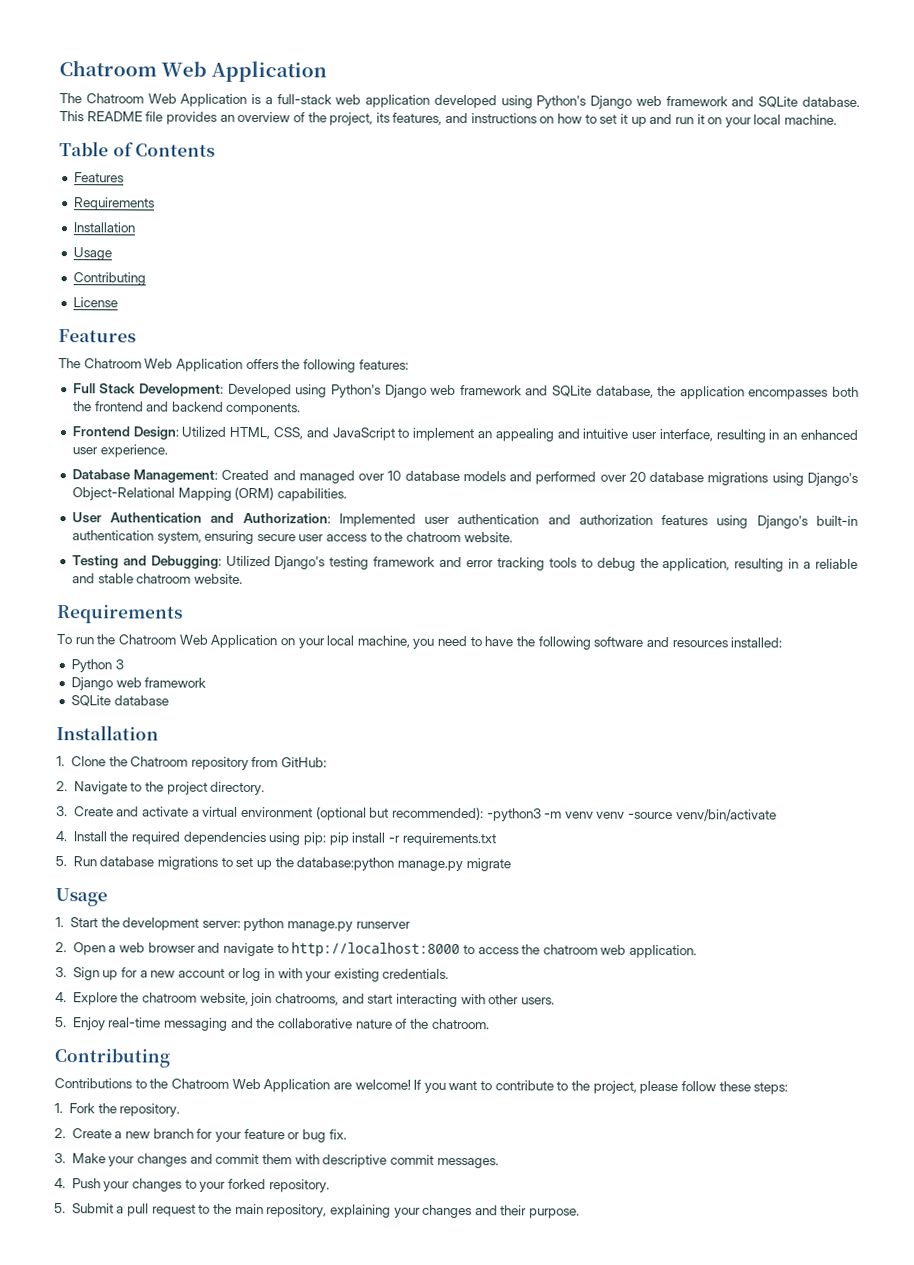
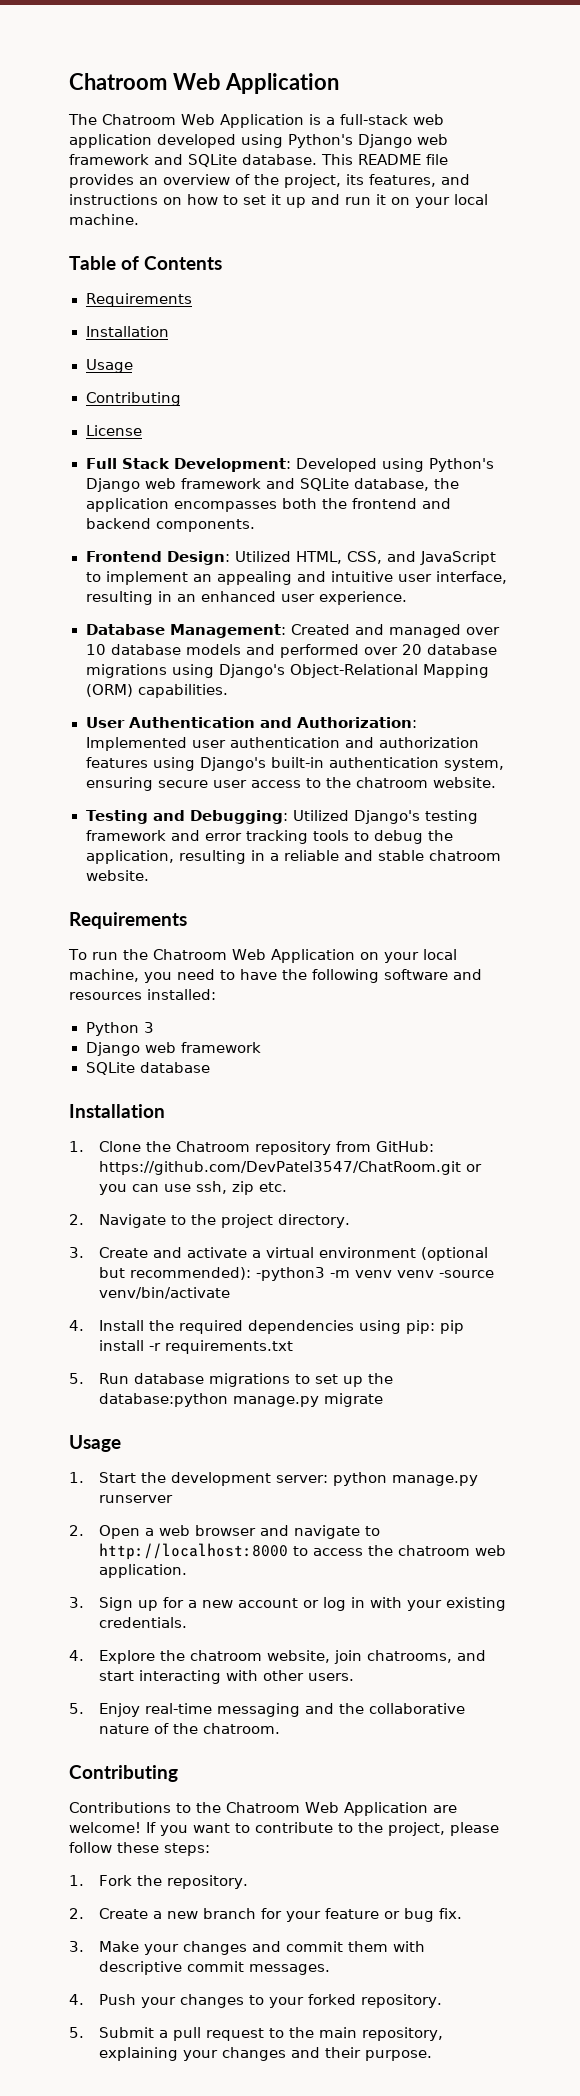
  Table of Contents
- Features
  License
- Features
- The Chatroom Web Application offers the following features:
- 1. Clone the Chatroom repository from GitHub:
+ 1. Clone the Chatroom repository from GitHub: https://github.com/DevPatel3547/ChatRoom.git or you can use ssh, zip etc.

